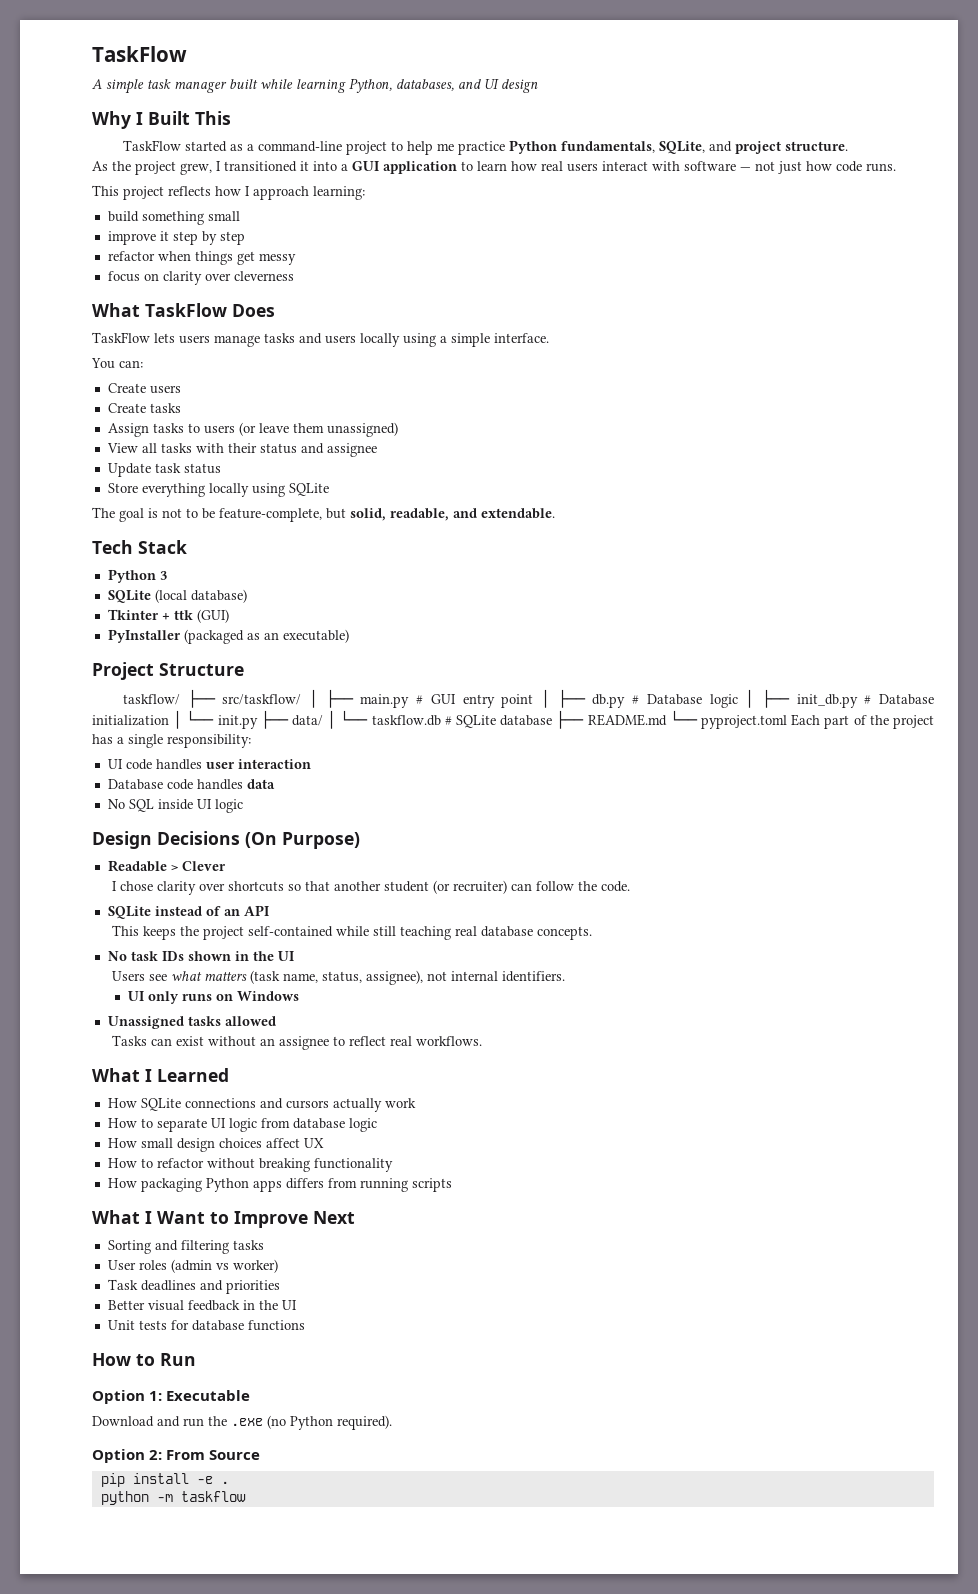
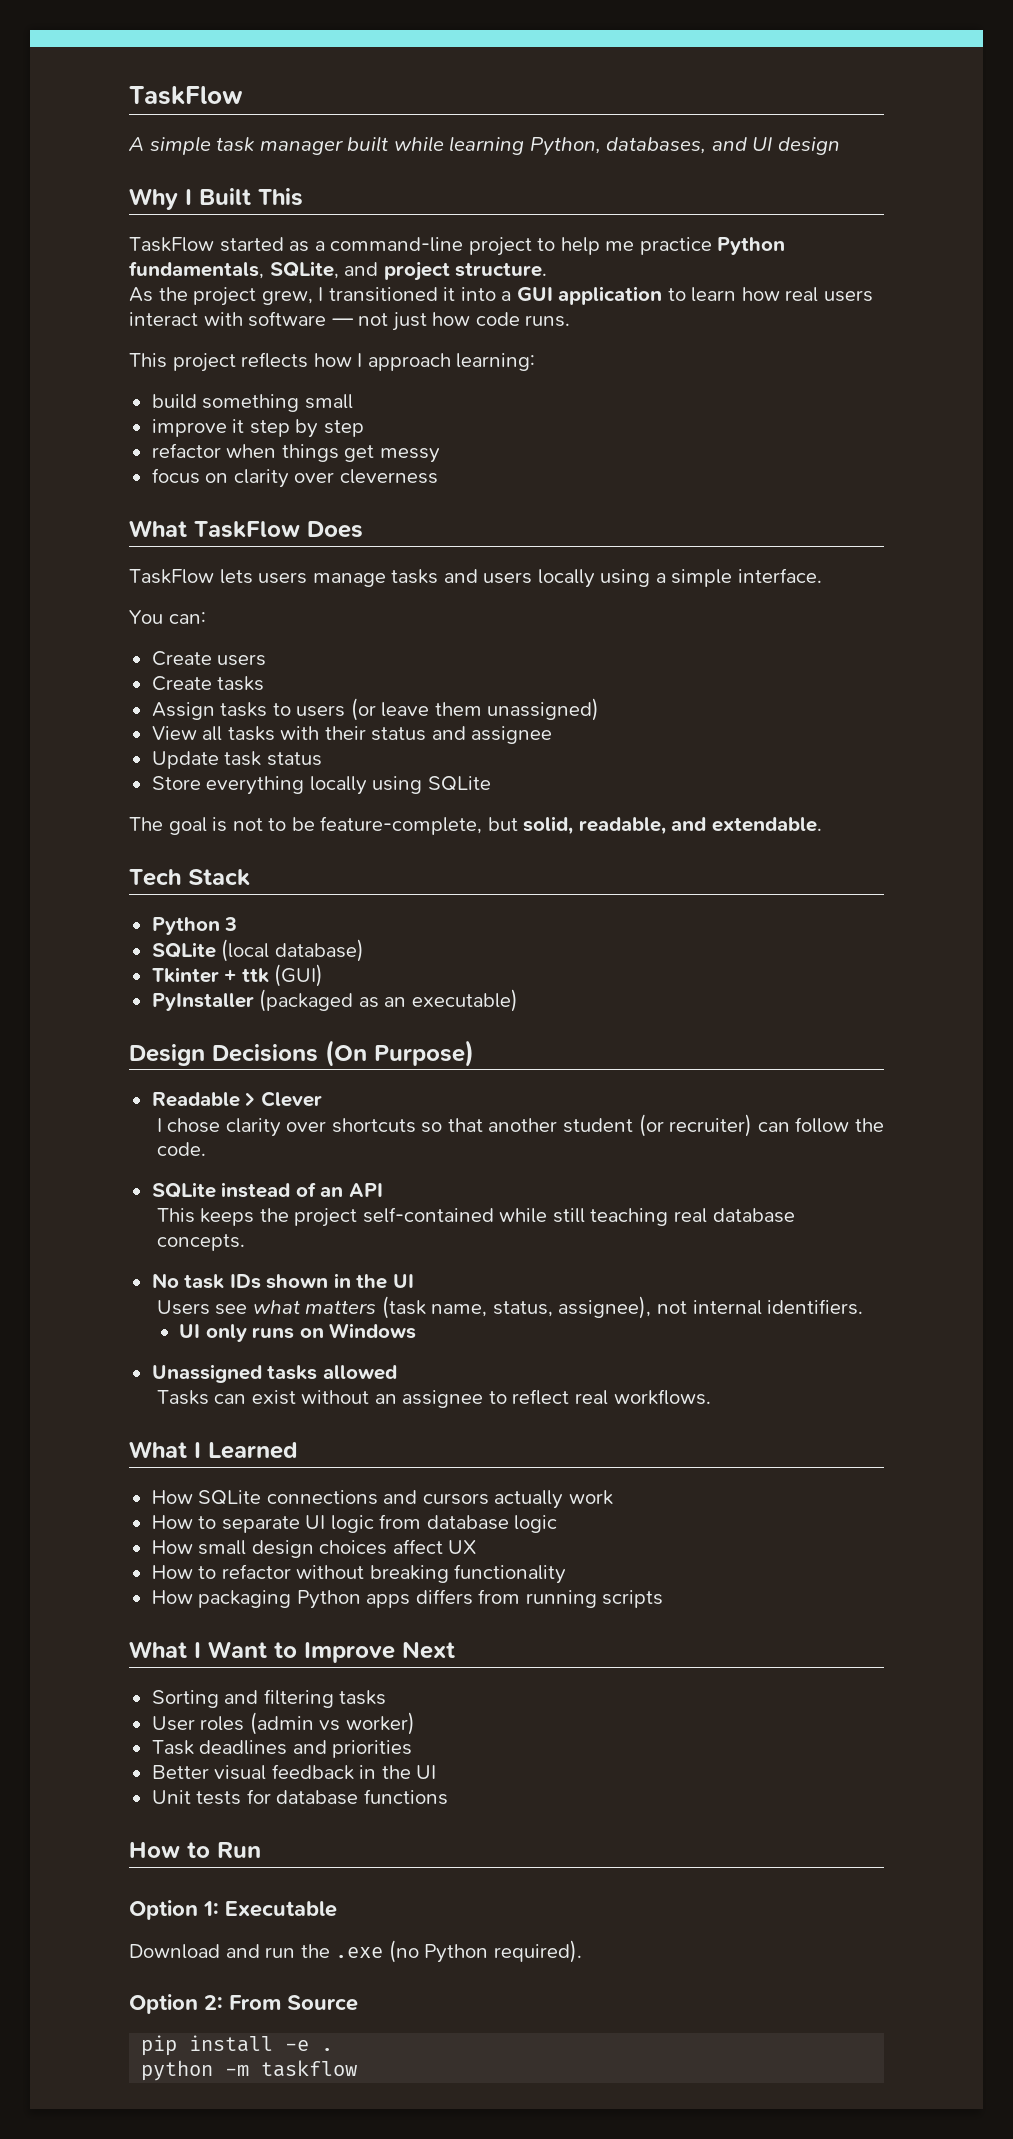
- Project Structure
- taskflow/ ├── src/taskflow/ │ ├── main.py # GUI entry point │ ├── db.py # Database logic │ ├── init_db.py # Database initialization │ └── init.py ├── data/ │ └── taskflow.db # SQLite database ├── README.md └── pyproject.toml Each part of the project has a single responsibility:
- UI code handles user interaction
- Database code handles data
- No SQL inside UI logic

